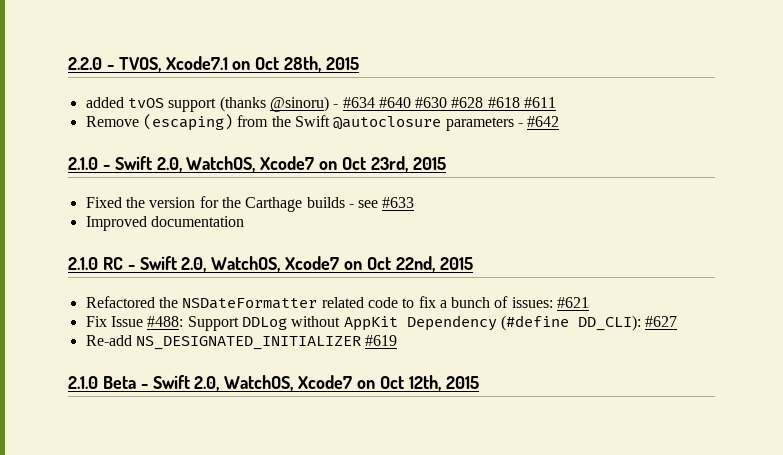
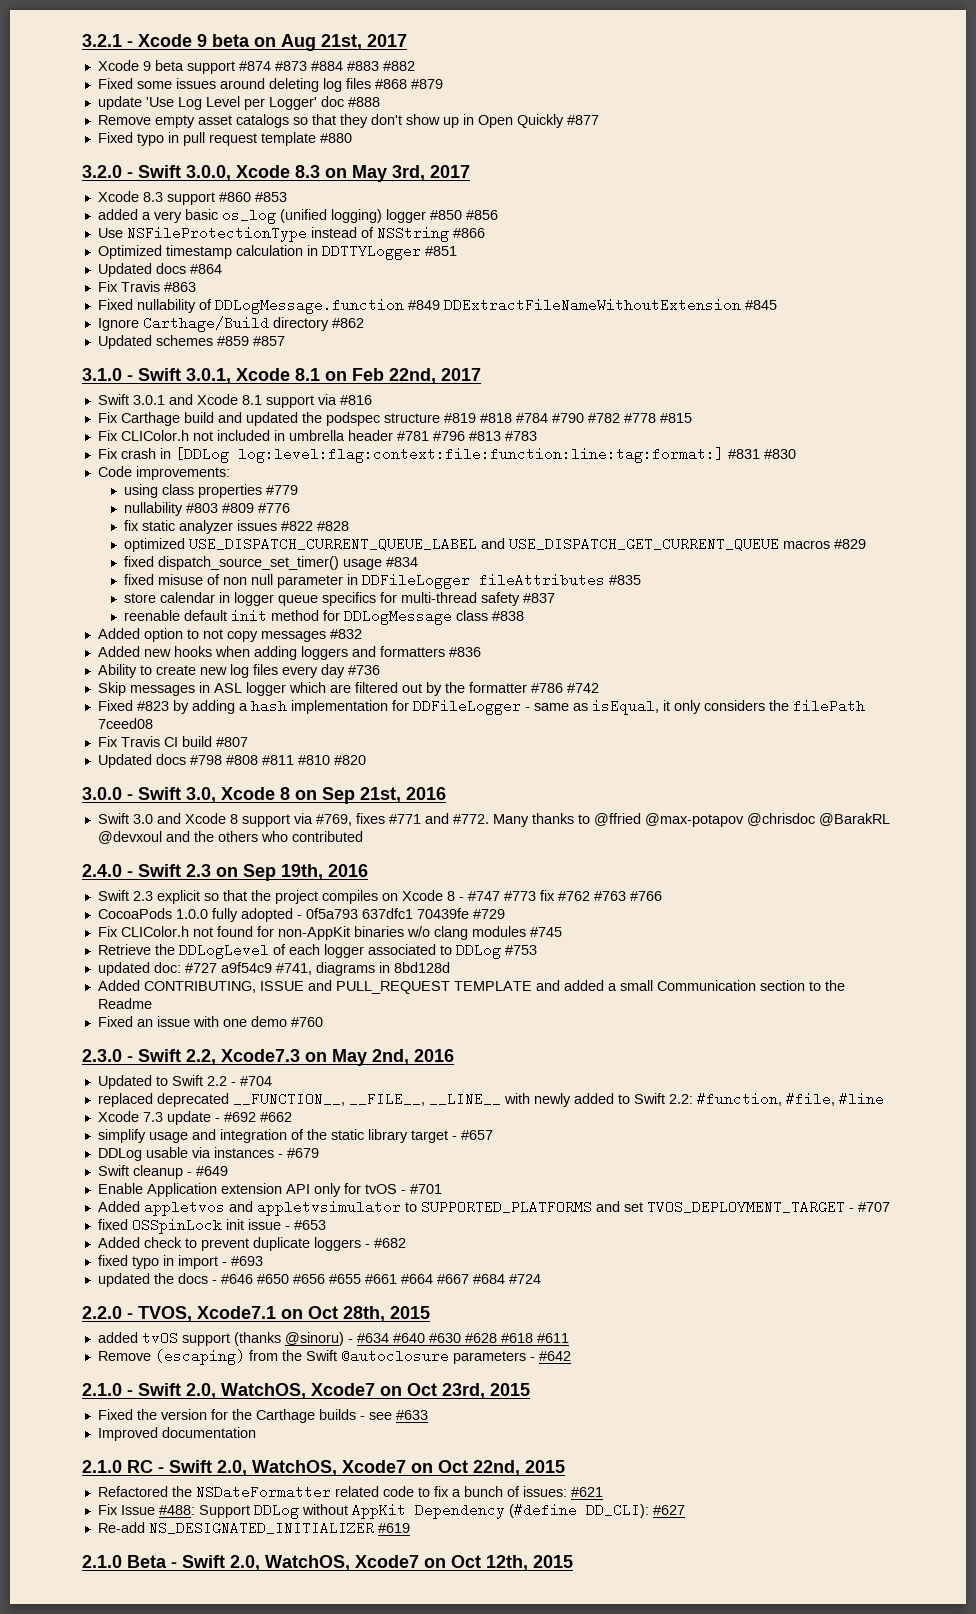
+ 3.2.1 - Xcode 9 beta on Aug 21st, 2017
+ Xcode 9 beta support #874 #873 #884 #883 #882
+ Fixed some issues around deleting log files #868 #879
+ update 'Use Log Level per Logger' doc #888
+ Remove empty asset catalogs so that they don't show up in Open Quickly #877
+ Fixed typo in pull request template #880
+ 3.2.0 - Swift 3.0.0, Xcode 8.3 on May 3rd, 2017
+ Xcode 8.3 support #860 #853
+ added a very basic os_log (unified logging) logger #850 #856
+ Use NSFileProtectionType instead of NSString #866
+ Optimized timestamp calculation in DDTTYLogger #851
+ Updated docs #864
+ Fix Travis #863
+ Fixed nullability of DDLogMessage.function #849 DDExtractFileNameWithoutExtension #845
+ Ignore Carthage/Build directory #862
+ Updated schemes #859 #857
+ 3.1.0 - Swift 3.0.1, Xcode 8.1 on Feb 22nd, 2017
+ Swift 3.0.1 and Xcode 8.1 support via #816
+ Fix Carthage build and updated the podspec structure #819 #818 #784 #790 #782 #778 #815
+ Fix CLIColor.h not included in umbrella header #781 #796 #813 #783
+ Fix crash in [DDLog log:level:flag:context:file:function:line:tag:format:] #831 #830
+ Code improvements:
+ using class properties #779
+ nullability #803 #809 #776
+ fix static analyzer issues #822 #828
+ optimized USE_DISPATCH_CURRENT_QUEUE_LABEL and USE_DISPATCH_GET_CURRENT_QUEUE macros #829
+ fixed dispatch_source_set_timer() usage #834
+ fixed misuse of non null parameter in DDFileLogger fileAttributes #835
+ store calendar in logger queue specifics for multi-thread safety #837
+ reenable default init method for DDLogMessage class #838
+ Added option to not copy messages #832
+ Added new hooks when adding loggers and formatters #836
+ Ability to create new log files every day #736
+ Skip messages in ASL logger which are filtered out by the formatter #786 #742
+ Fixed #823 by adding a hash implementation for DDFileLogger - same as isEqual, it only considers the filePath 7ceed08
+ Fix Travis CI build #807
+ Updated docs #798 #808 #811 #810 #820
+ 3.0.0 - Swift 3.0, Xcode 8 on Sep 21st, 2016
+ Swift 3.0 and Xcode 8 support via #769, fixes #771 and #772. Many thanks to @ffried @max-potapov @chrisdoc @BarakRL @devxoul and the others who contributed
+ 2.4.0 - Swift 2.3 on Sep 19th, 2016
+ Swift 2.3 explicit so that the project compiles on Xcode 8 - #747 #773 fix #762 #763 #766
+ CocoaPods 1.0.0 fully adopted - 0f5a793 637dfc1 70439fe #729
+ Fix CLIColor.h not found for non-AppKit binaries w/o clang modules #745
+ Retrieve the DDLogLevel of each logger associated to DDLog #753
+ updated doc: #727 a9f54c9 #741, diagrams in 8bd128d
+ Added CONTRIBUTING, ISSUE and PULL_REQUEST TEMPLATE and added a small Communication section to the Readme
+ Fixed an issue with one demo #760
+ 2.3.0 - Swift 2.2, Xcode7.3 on May 2nd, 2016
+ Updated to Swift 2.2 - #704
+ replaced deprecated __FUNCTION__, __FILE__, __LINE__ with newly added to Swift 2.2: #function, #file, #line
+ Xcode 7.3 update - #692 #662
+ simplify usage and integration of the static library target - #657
+ DDLog usable via instances - #679
+ Swift cleanup - #649
+ Enable Application extension API only for tvOS - #701
+ Added appletvos and appletvsimulator to SUPPORTED_PLATFORMS and set TVOS_DEPLOYMENT_TARGET - #707
+ fixed OSSpinLock init issue - #653
+ Added check to prevent duplicate loggers - #682
+ fixed typo in import - #693
+ updated the docs - #646 #650 #656 #655 #661 #664 #667 #684 #724

